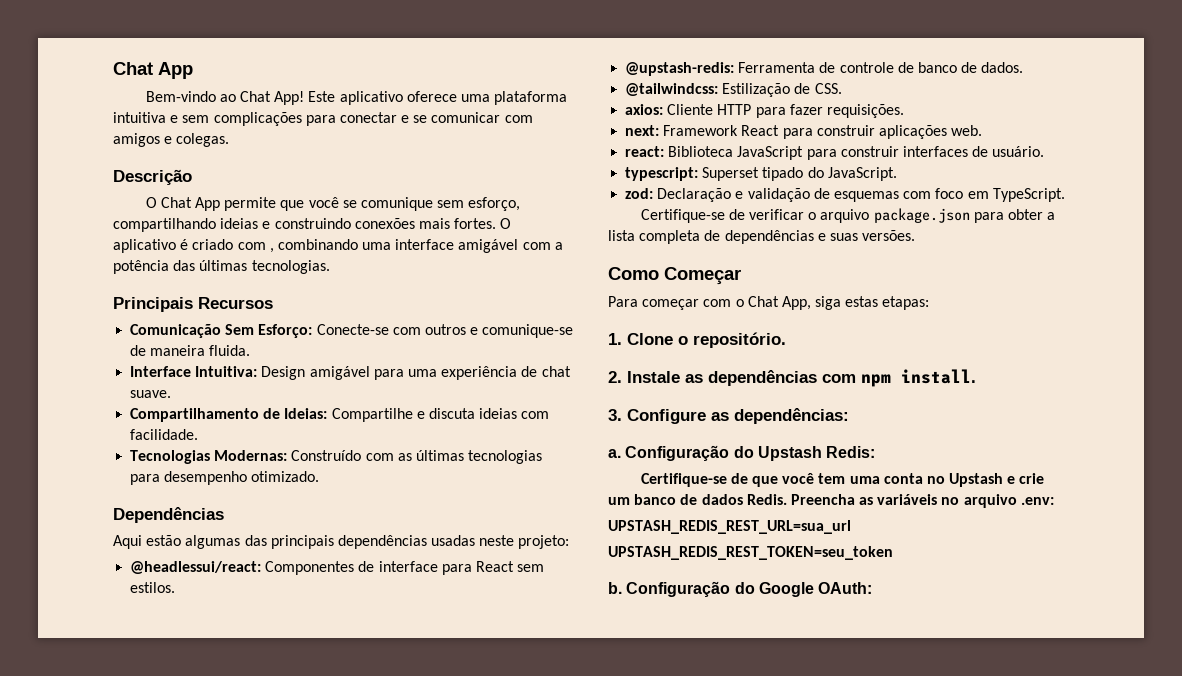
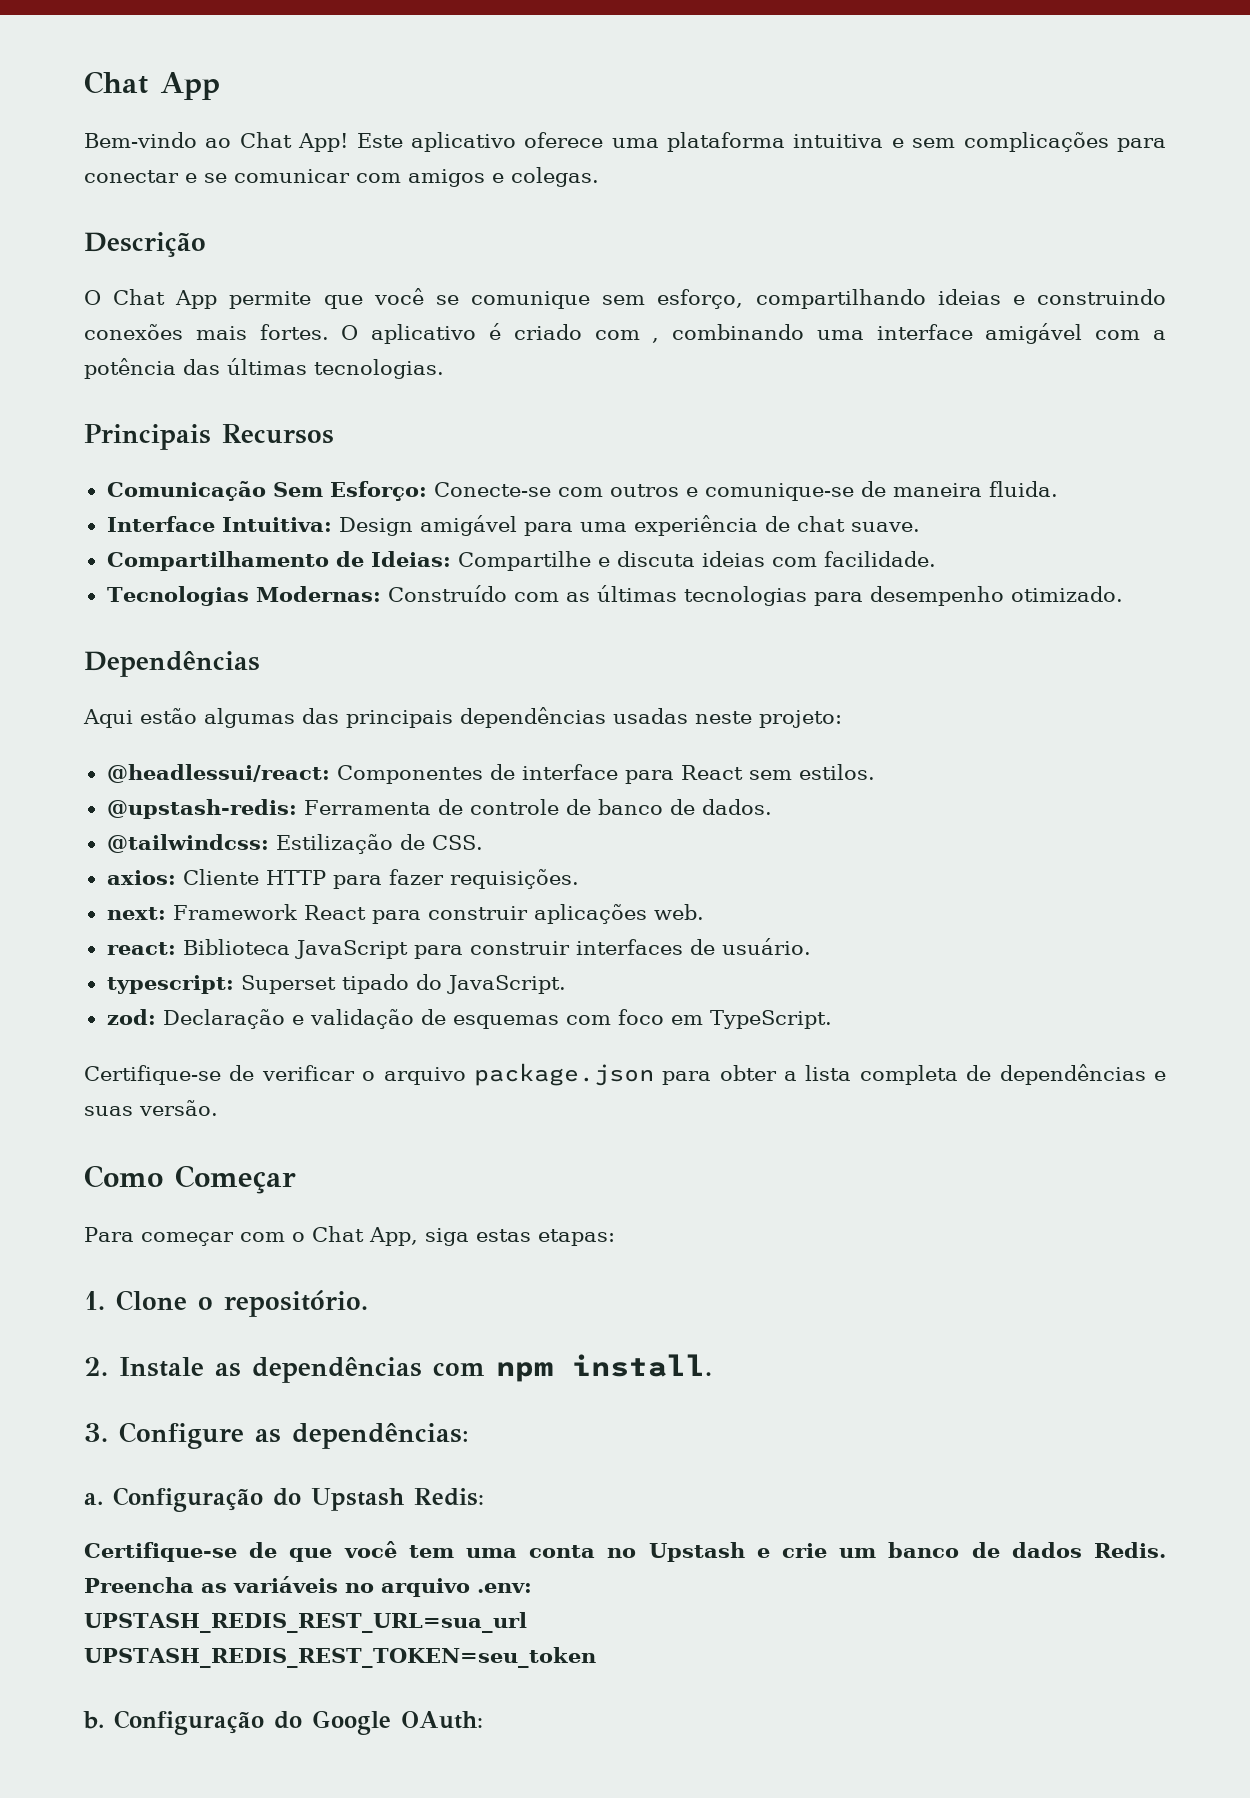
- Certifique-se de verificar o arquivo package.json para obter a lista completa de dependências e suas versões.
+ Certifique-se de verificar o arquivo package.json para obter a lista completa de dependências e suas versão.

